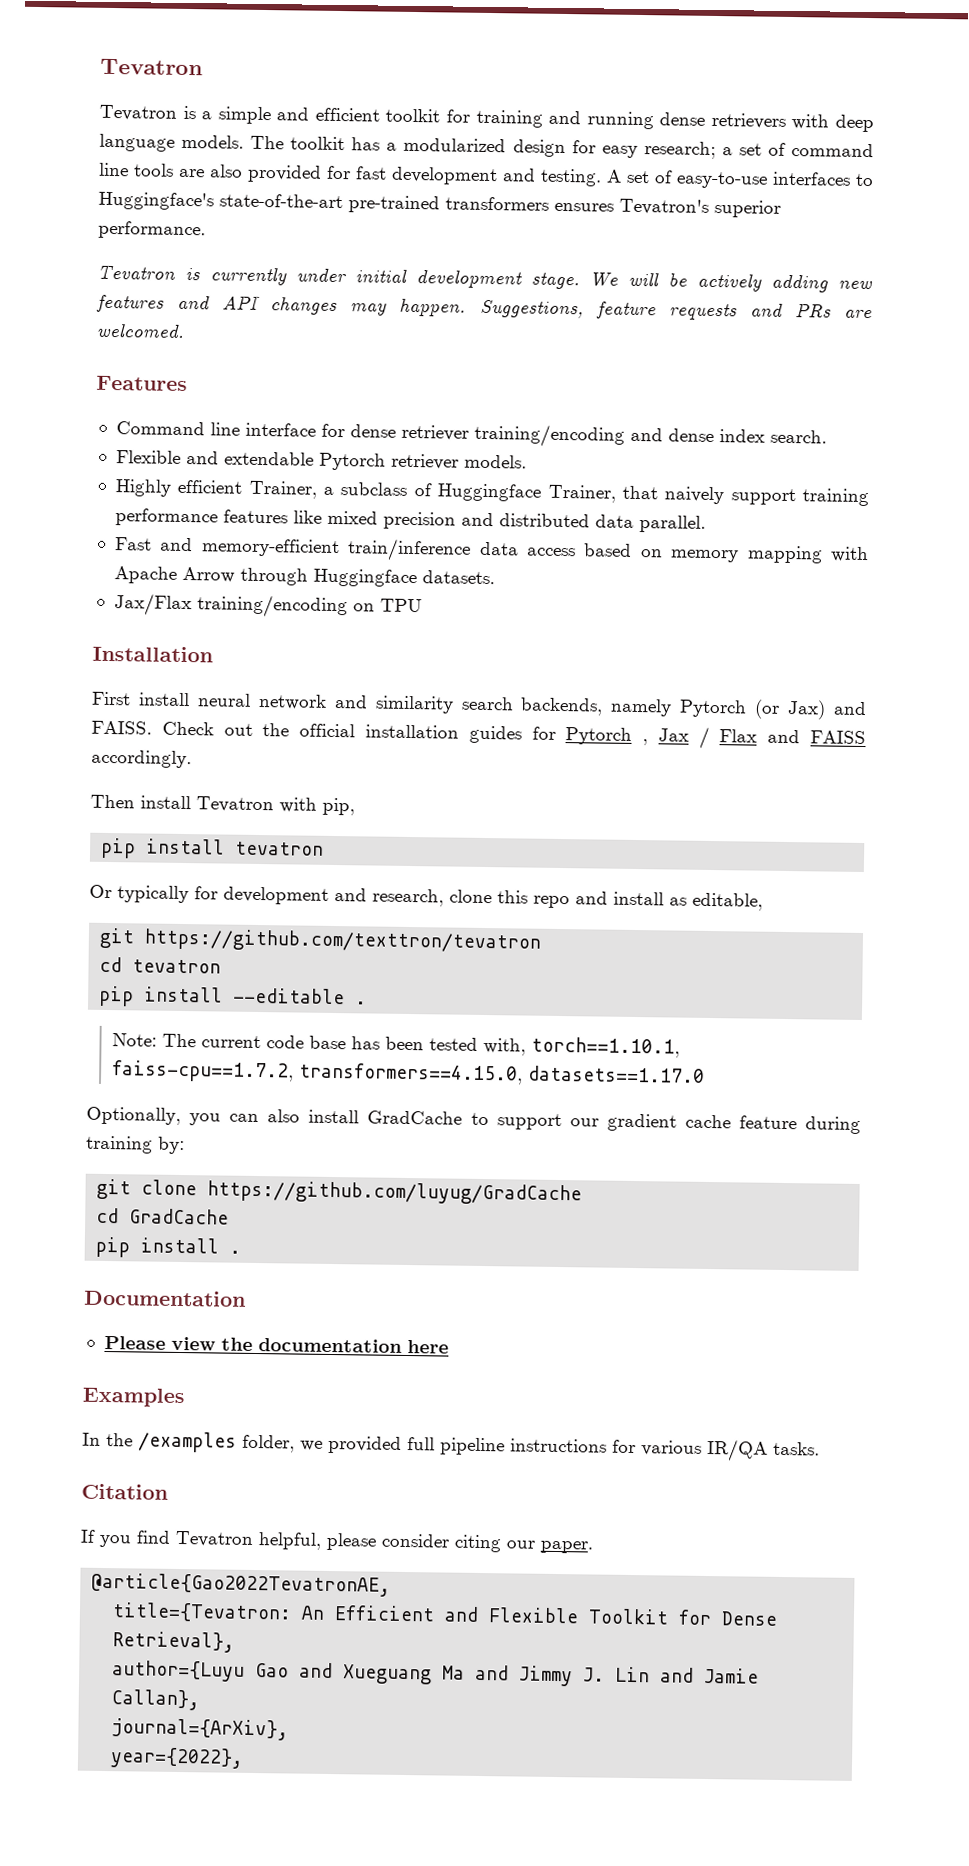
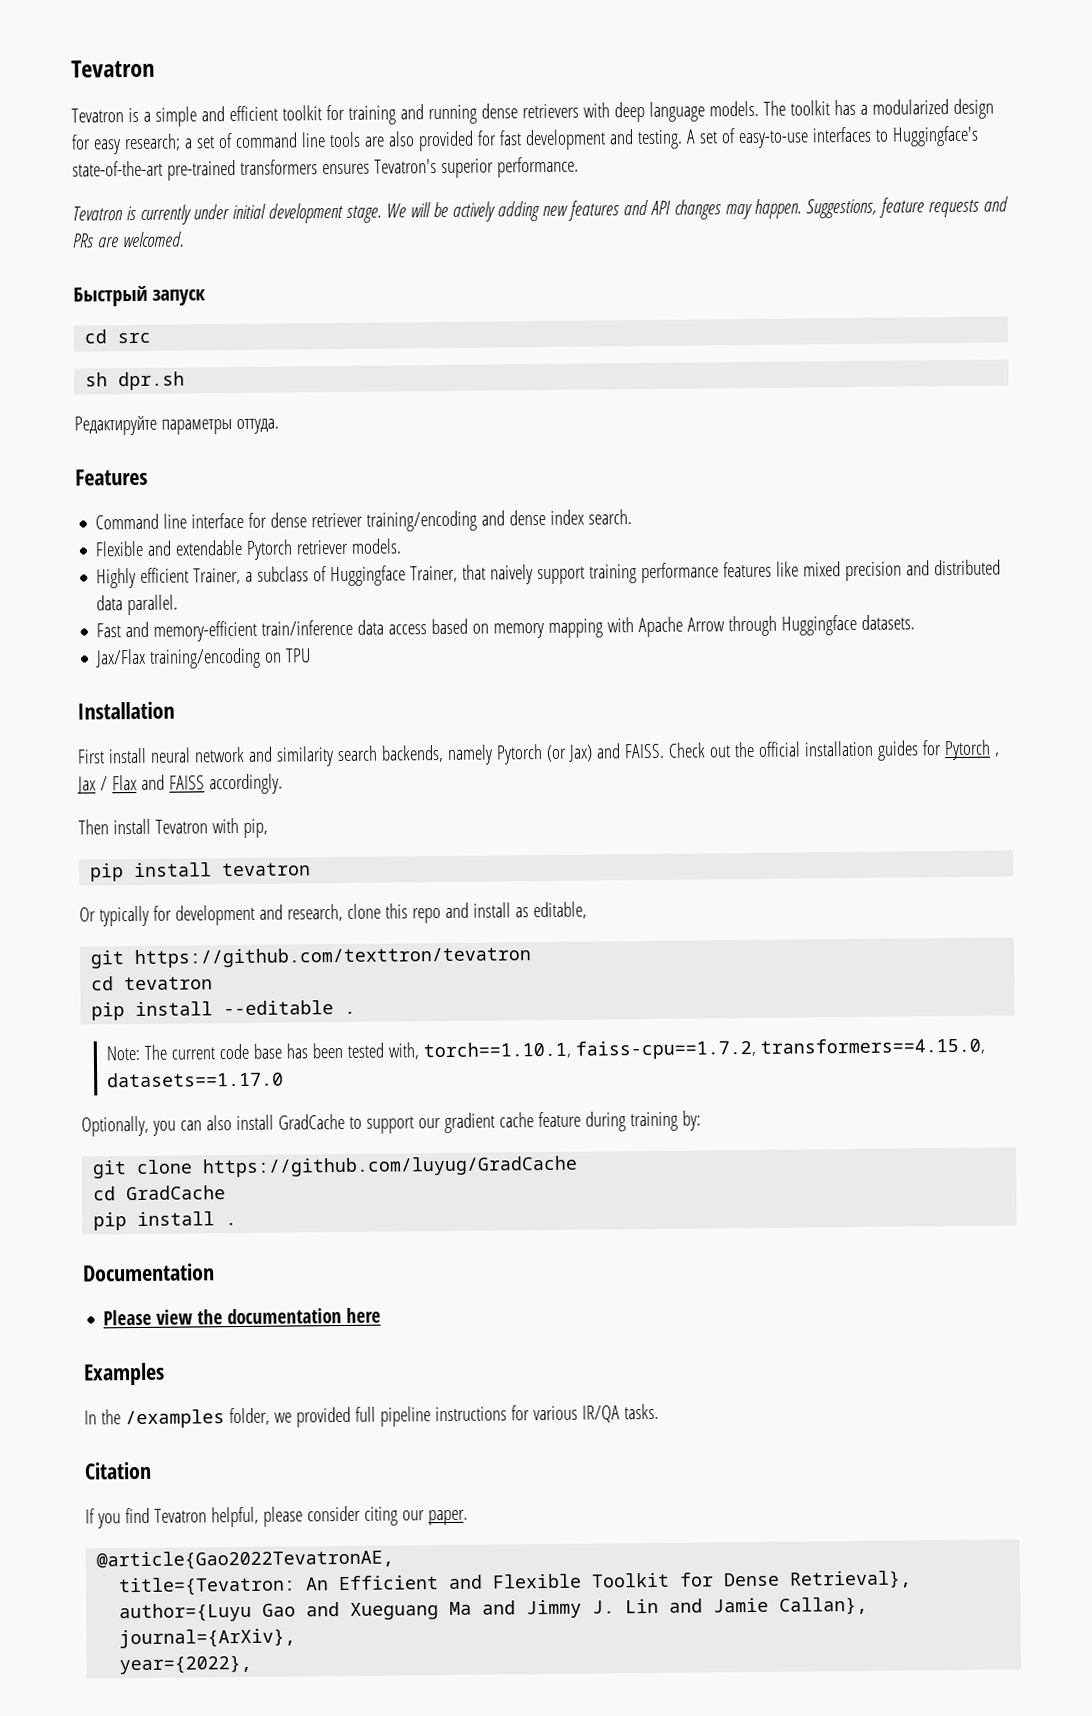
+ Быстрый запуск
+ cd src
+ sh dpr.sh
+ Редактируйте параметры оттуда.

